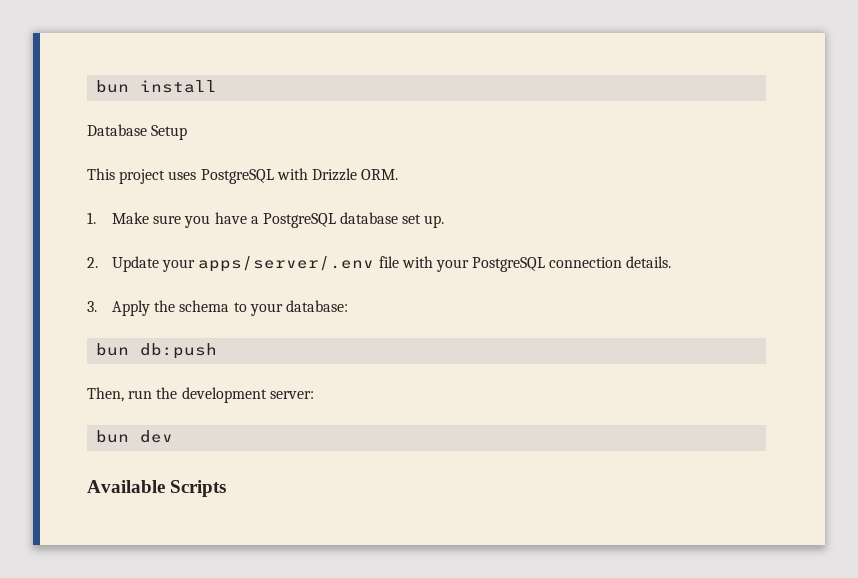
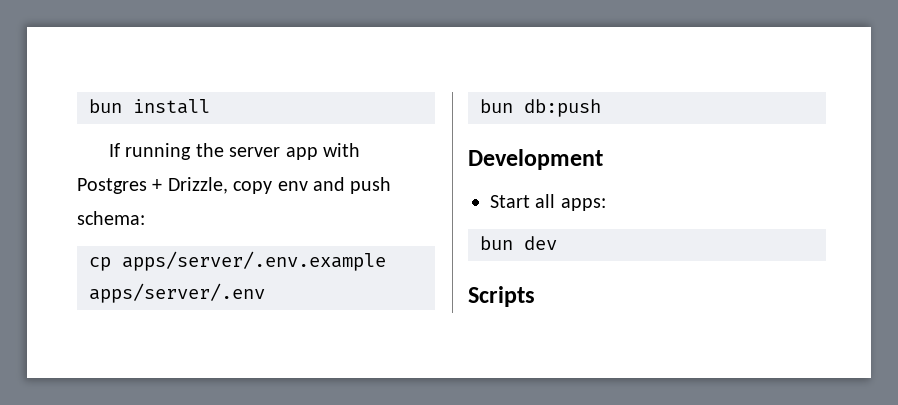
- Database Setup
- This project uses PostgreSQL with Drizzle ORM.
- 1. Make sure you have a PostgreSQL database set up.
- 2. Update your apps/server/.env file with your PostgreSQL connection details.
- 3. Apply the schema to your database:
+ If running the server app with Postgres + Drizzle, copy env and push schema:
+ cp apps/server/.env.example apps/server/.env
  bun db:push
- Then, run the development server:
+ Development
+ Start all apps:
- Available Scripts
+ Scripts

